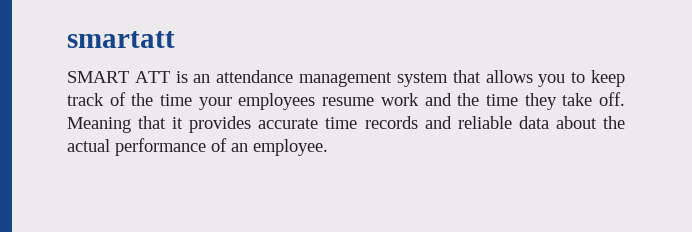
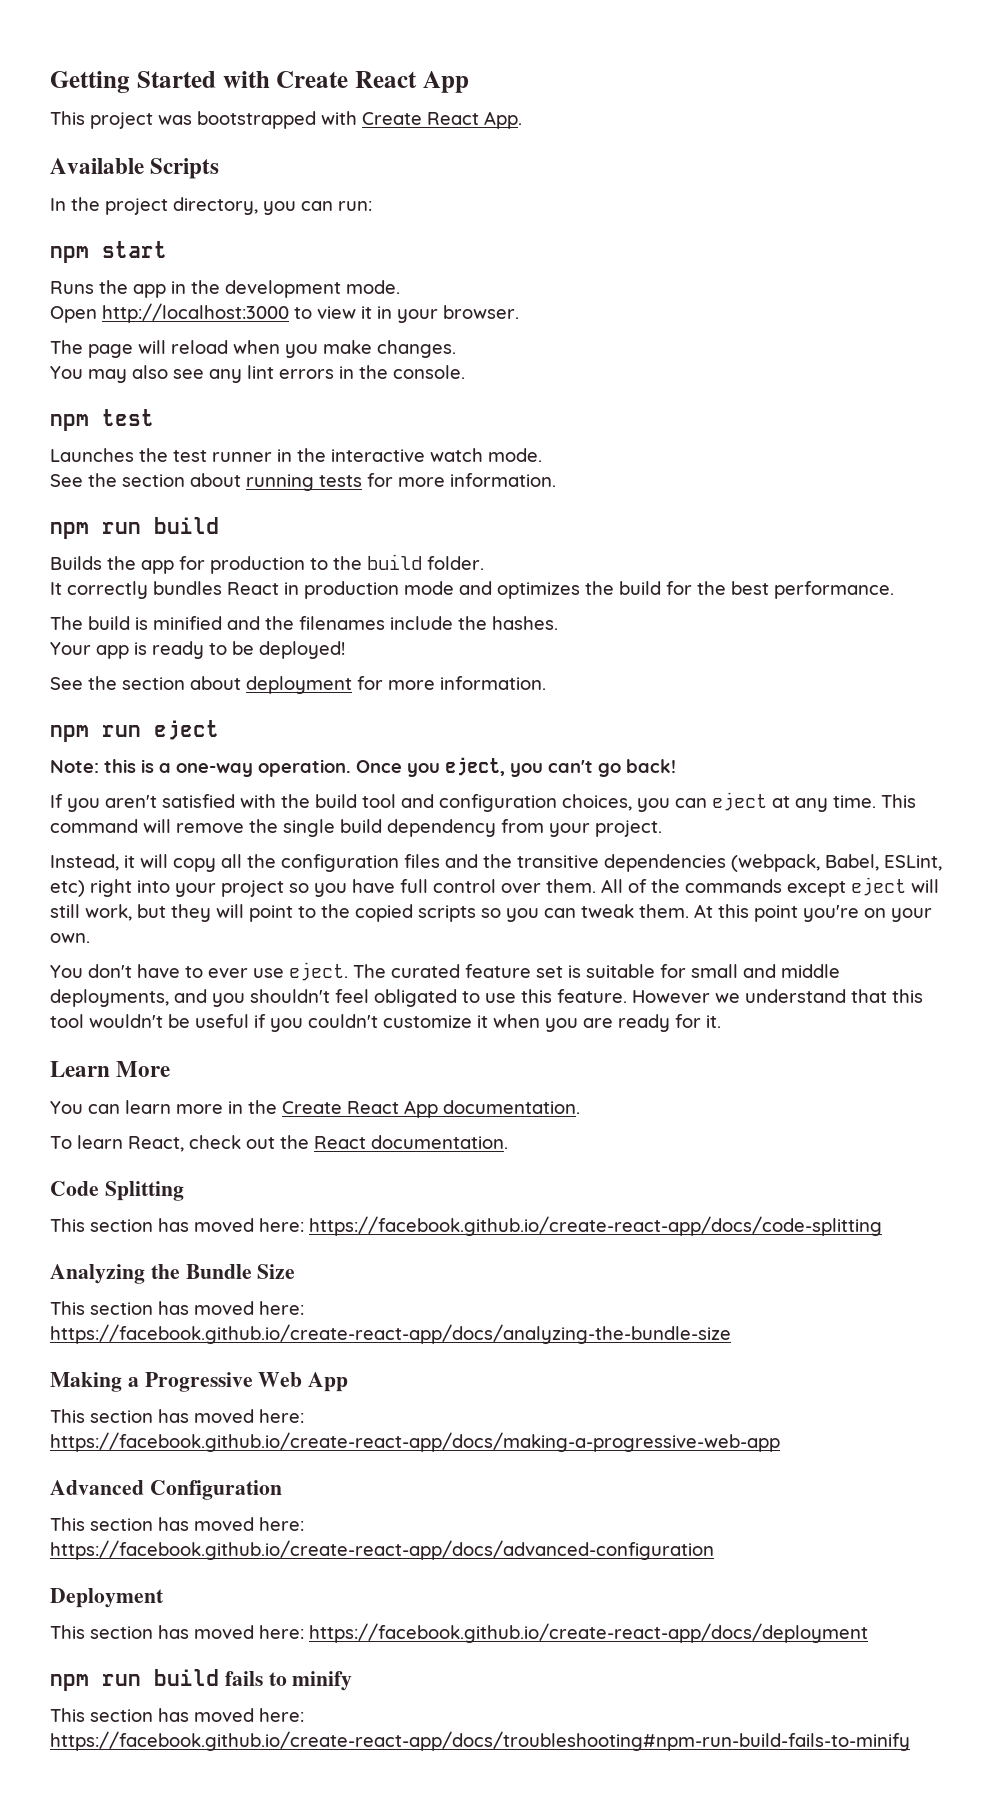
- smartatt
- SMART ATT is an attendance management system that allows you to keep track of the time your employees resume work and the time they take off. Meaning that it provides accurate time records and reliable data about the actual performance of an employee.
+ Getting Started with Create React App
+ This project was bootstrapped with Create React App.
+ Available Scripts
+ In the project directory, you can run:
+ npm start
+ Runs the app in the development mode.
+ Open http://localhost:3000 to view it in your browser.
+ The page will reload when you make changes.
+ You may also see any lint errors in the console.
+ npm test
+ Launches the test runner in the interactive watch mode.
+ See the section about running tests for more information.
+ npm run build
+ Builds the app for production to the build folder.
+ It correctly bundles React in production mode and optimizes the build for the best performance.
+ The build is minified and the filenames include the hashes.
+ Your app is ready to be deployed!
+ See the section about deployment for more information.
+ npm run eject
+ Note: this is a one-way operation. Once you eject, you can't go back!
+ If you aren't satisfied with the build tool and configuration choices, you can eject at any time. This command will remove the single build dependency from your project.
+ Instead, it will copy all the configuration files and the transitive dependencies (webpack, Babel, ESLint, etc) right into your project so you have full control over them. All of the commands except eject will still work, but they will point to the copied scripts so you can tweak them. At this point you're on your own.
+ You don't have to ever use eject. The curated feature set is suitable for small and middle deployments, and you shouldn't feel obligated to use this feature. However we understand that this tool wouldn't be useful if you couldn't customize it when you are ready for it.
+ Learn More
+ You can learn more in the Create React App documentation.
+ To learn React, check out the React documentation.
+ Code Splitting
+ This section has moved here: https://facebook.github.io/create-react-app/docs/code-splitting
+ Analyzing the Bundle Size
+ This section has moved here: https://facebook.github.io/create-react-app/docs/analyzing-the-bundle-size
+ Making a Progressive Web App
+ This section has moved here: https://facebook.github.io/create-react-app/docs/making-a-progressive-web-app
+ Advanced Configuration
+ This section has moved here: https://facebook.github.io/create-react-app/docs/advanced-configuration
+ Deployment
+ This section has moved here: https://facebook.github.io/create-react-app/docs/deployment
+ npm run build fails to minify
+ This section has moved here: https://facebook.github.io/create-react-app/docs/troubleshooting#npm-run-build-fails-to-minify

